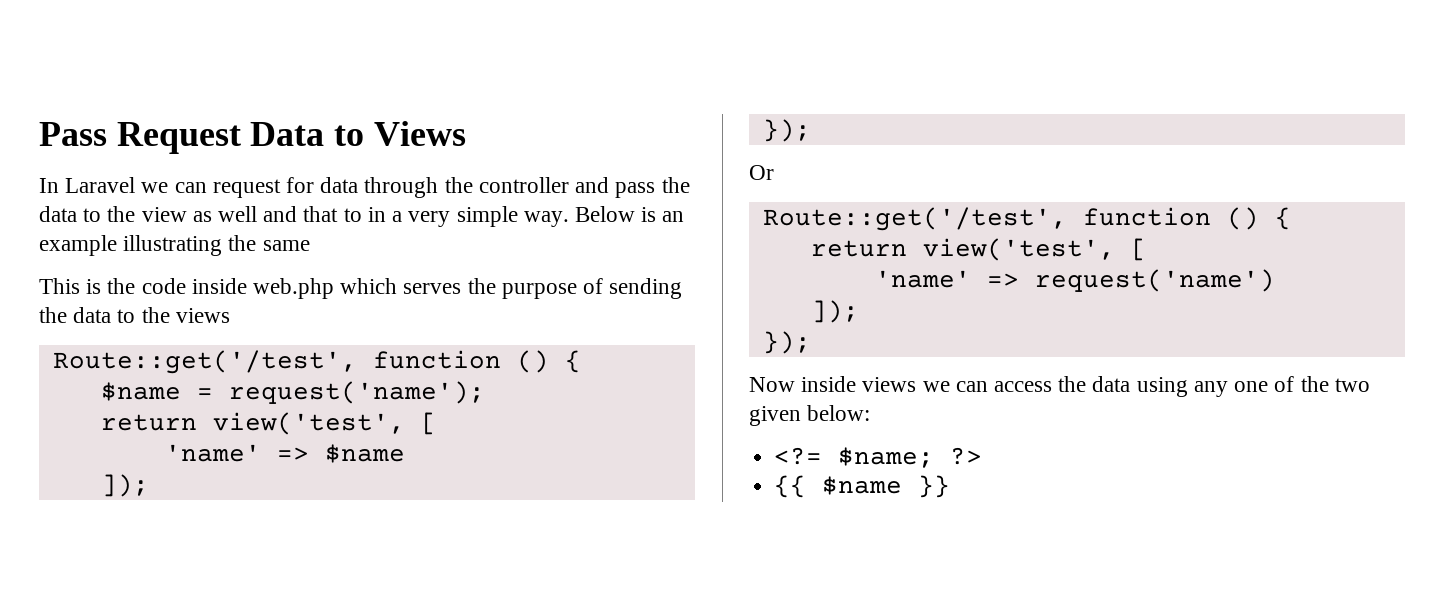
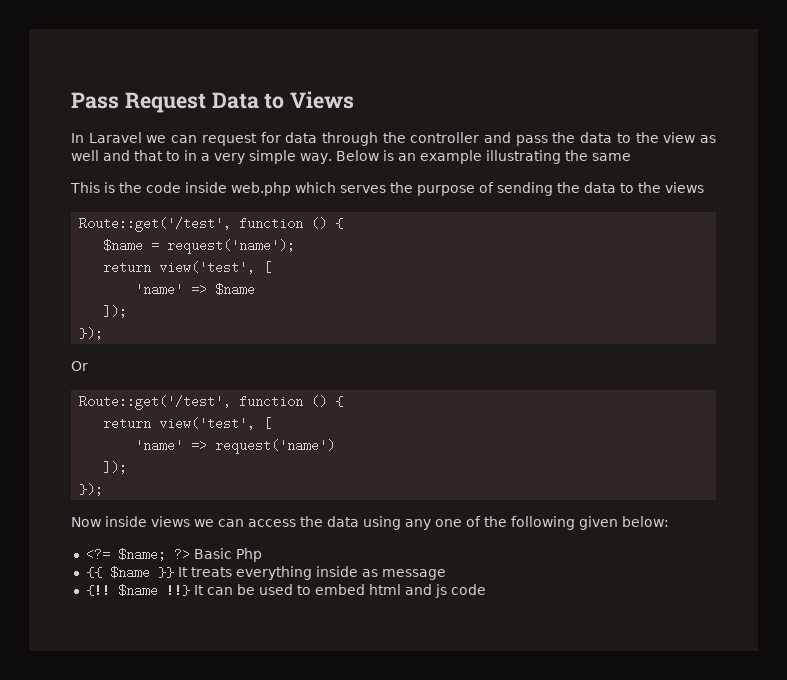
- Now inside views we can access the data using any one of the two given below:
+ Now inside views we can access the data using any one of the following given below:
- <?= $name; ?>
+ <?= $name; ?> Basic Php
- {{ $name }}
+ {{ $name }} It treats everything inside as message
+ {!! $name !!} It can be used to embed html and js code

